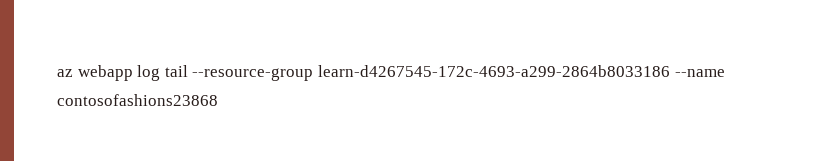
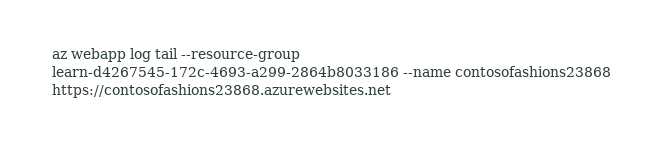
- az webapp log tail --resource-group learn-d4267545-172c-4693-a299-2864b8033186 --name contosofashions23868
+ az webapp log tail --resource-group learn-d4267545-172c-4693-a299-2864b8033186 --name contosofashions23868 https://contosofashions23868.azurewebsites.net

